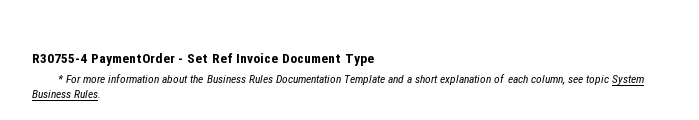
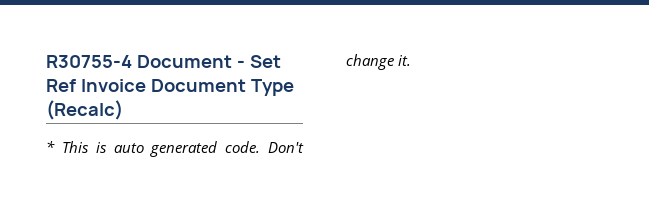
- R30755-4 PaymentOrder - Set Ref Invoice Document Type
+ R30755-4 Document - Set Ref Invoice Document Type (Recalc)
- * For more information about the Business Rules Documentation Template and a short explanation of each column, see topic System Business Rules.
+ * This is auto generated code. Don't change it.

